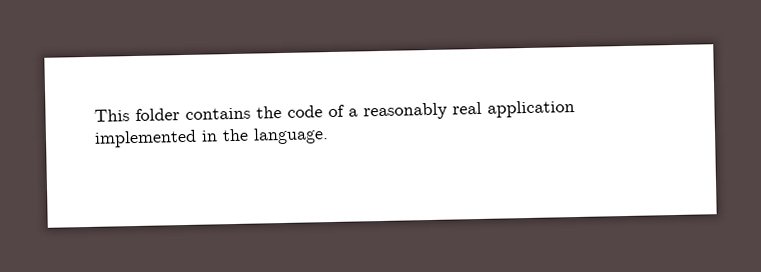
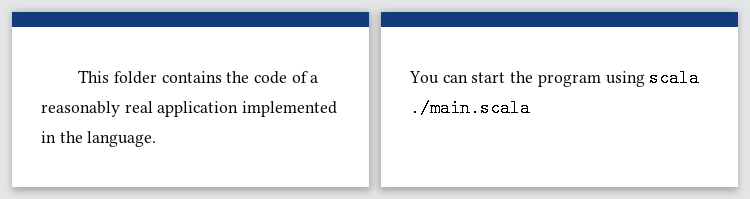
+ You can start the program using scala ./main.scala

